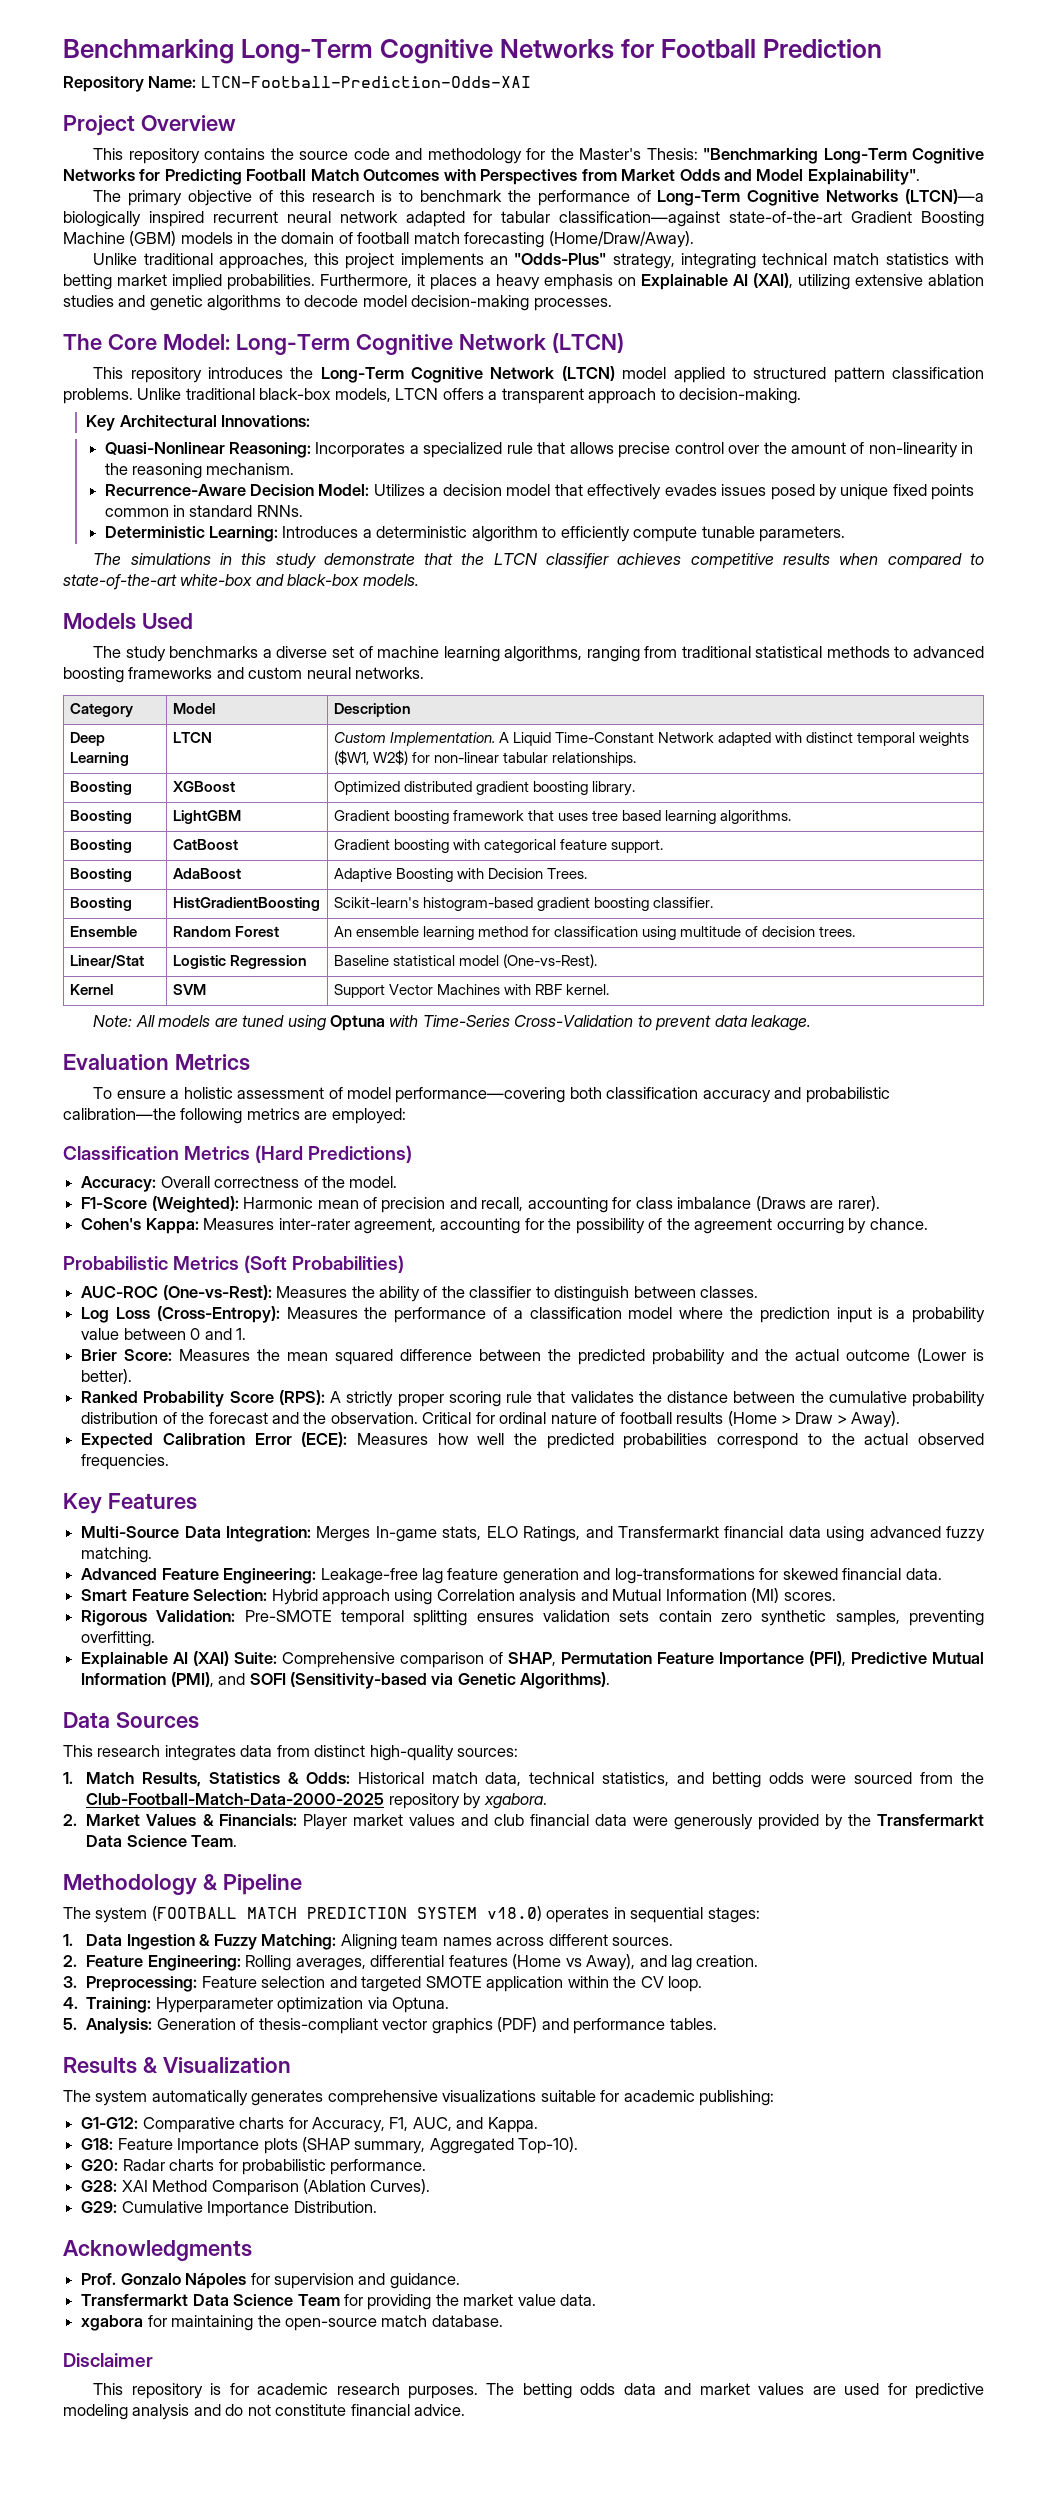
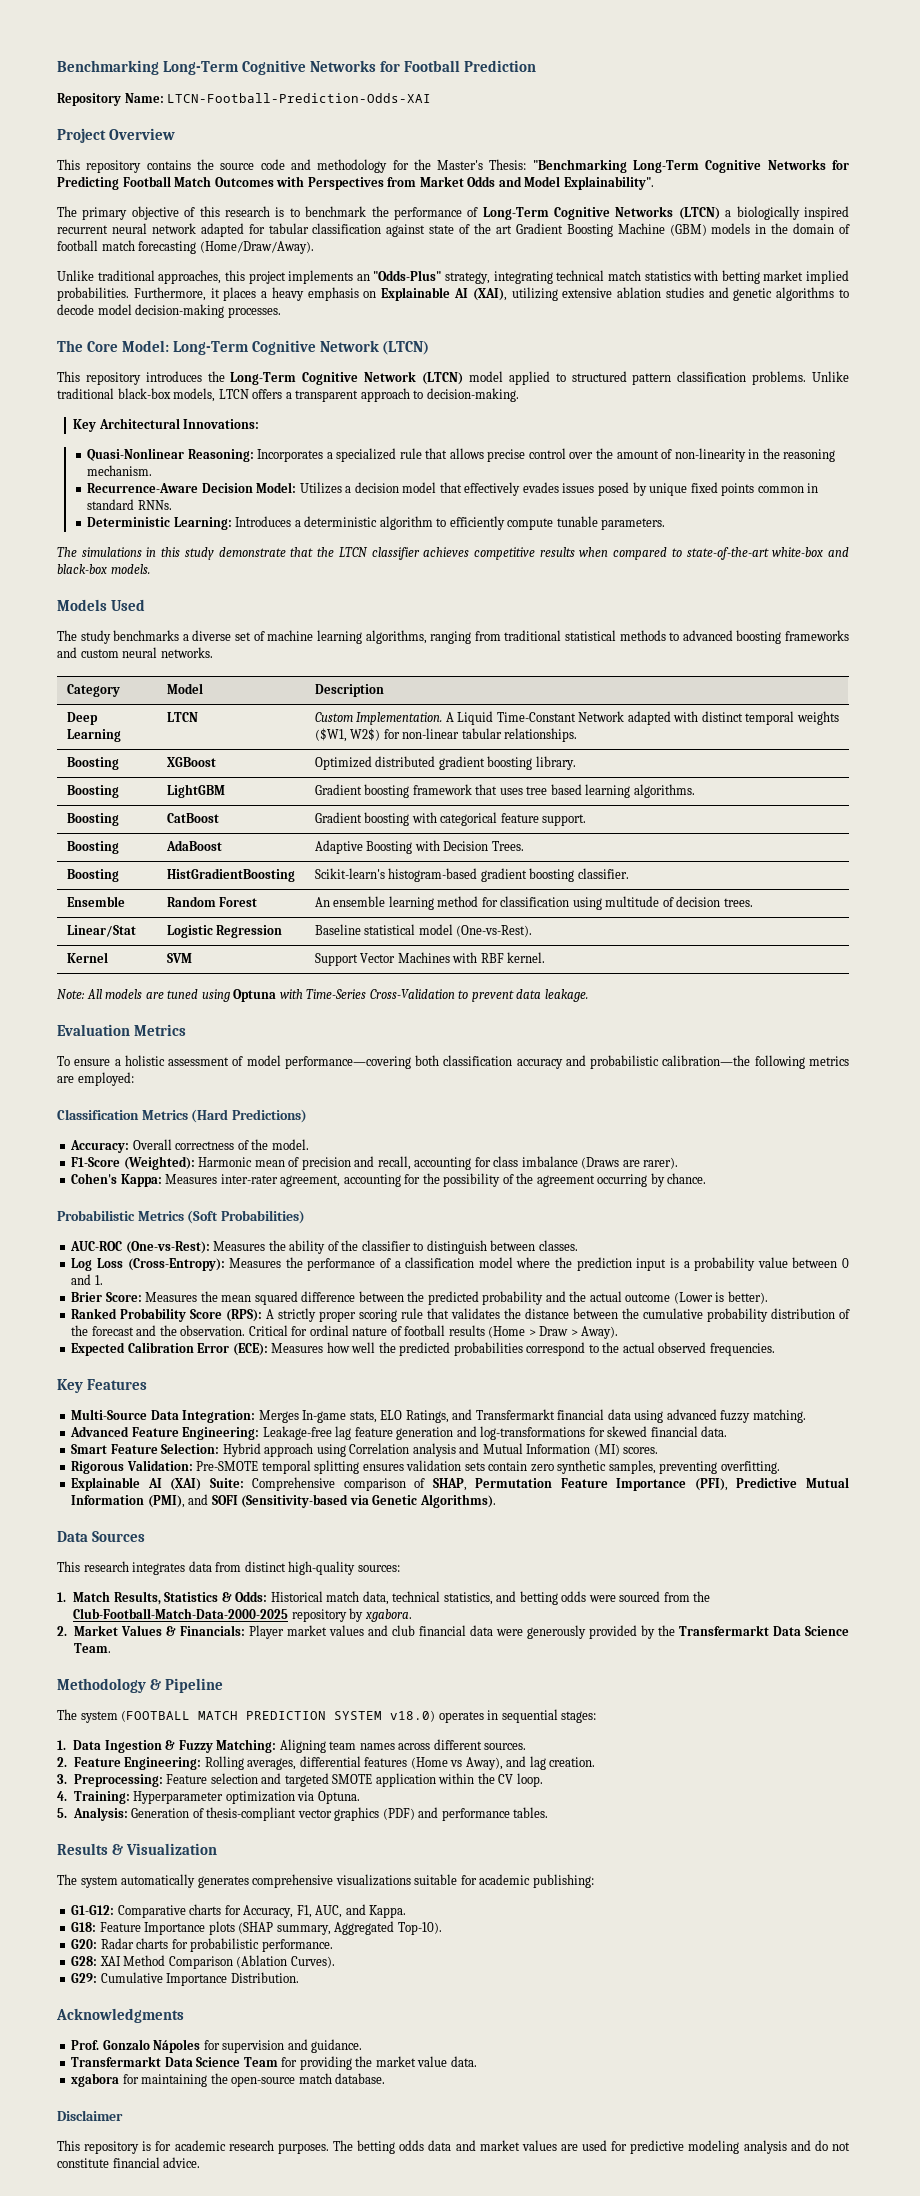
- The primary objective of this research is to benchmark the performance of Long-Term Cognitive Networks (LTCN)—a biologically inspired recurrent neural network adapted for tabular classification—against state-of-the-art Gradient Boosting Machine (GBM) models in the domain of football match forecasting (Home/Draw/Away).
+ The primary objective of this research is to benchmark the performance of Long-Term Cognitive Networks (LTCN) a biologically inspired recurrent neural network adapted for tabular classification against state of the art Gradient Boosting Machine (GBM) models in the domain of football match forecasting (Home/Draw/Away).

